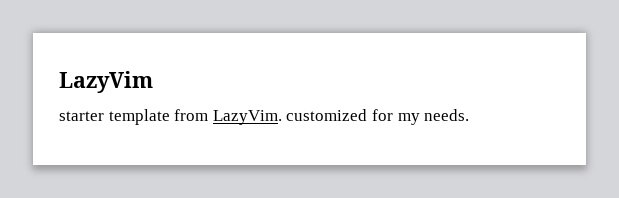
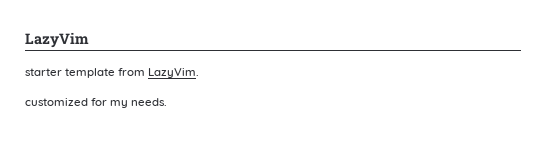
- starter template from LazyVim. customized for my needs.
+ starter template from LazyVim.
+ customized for my needs.

